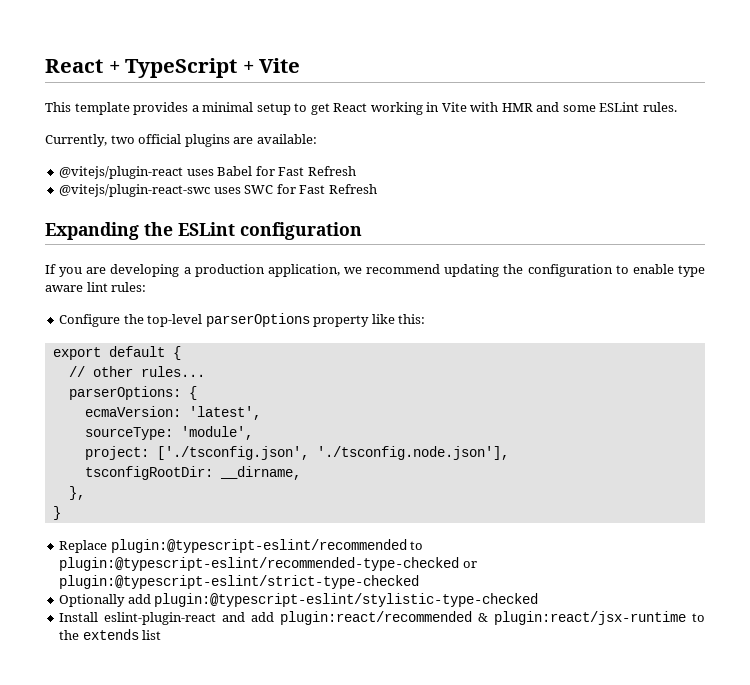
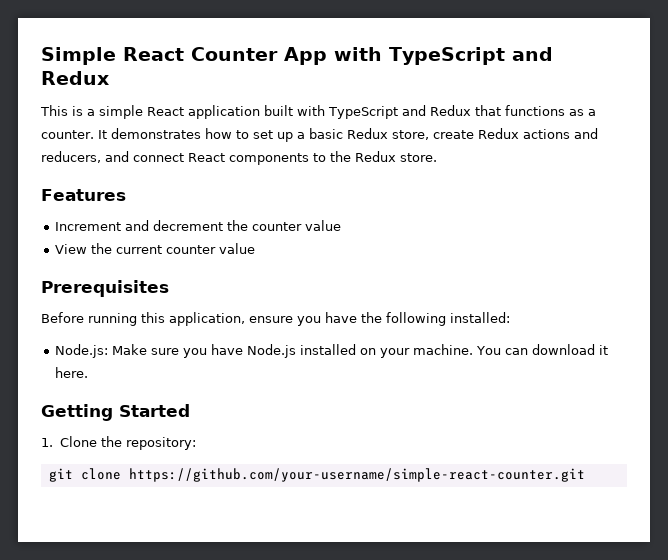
- React + TypeScript + Vite
- This template provides a minimal setup to get React working in Vite with HMR and some ESLint rules.
- Currently, two official plugins are available:
- @vitejs/plugin-react uses Babel for Fast Refresh
- @vitejs/plugin-react-swc uses SWC for Fast Refresh
- Expanding the ESLint configuration
- If you are developing a production application, we recommend updating the configuration to enable type aware lint rules:
- Configure the top-level parserOptions property like this:
- export default {
- // other rules...
- parserOptions: {
- ecmaVersion: 'latest',
- sourceType: 'module',
- project: ['./tsconfig.json', './tsconfig.node.json'],
- tsconfigRootDir: __dirname,
- },
- }
- Replace plugin:@typescript-eslint/recommended to plugin:@typescript-eslint/recommended-type-checked or plugin:@typescript-eslint/strict-type-checked
- Optionally add plugin:@typescript-eslint/stylistic-type-checked
- Install eslint-plugin-react and add plugin:react/recommended & plugin:react/jsx-runtime to the extends list
+ Simple React Counter App with TypeScript and Redux
+ This is a simple React application built with TypeScript and Redux that functions as a counter. It demonstrates how to set up a basic Redux store, create Redux actions and reducers, and connect React components to the Redux store.
+ Features
+ Increment and decrement the counter value
+ View the current counter value
+ Prerequisites
+ Before running this application, ensure you have the following installed:
+ Node.js: Make sure you have Node.js installed on your machine. You can download it here.
+ Getting Started
+ 1. Clone the repository:
+ git clone https://github.com/your-username/simple-react-counter.git

